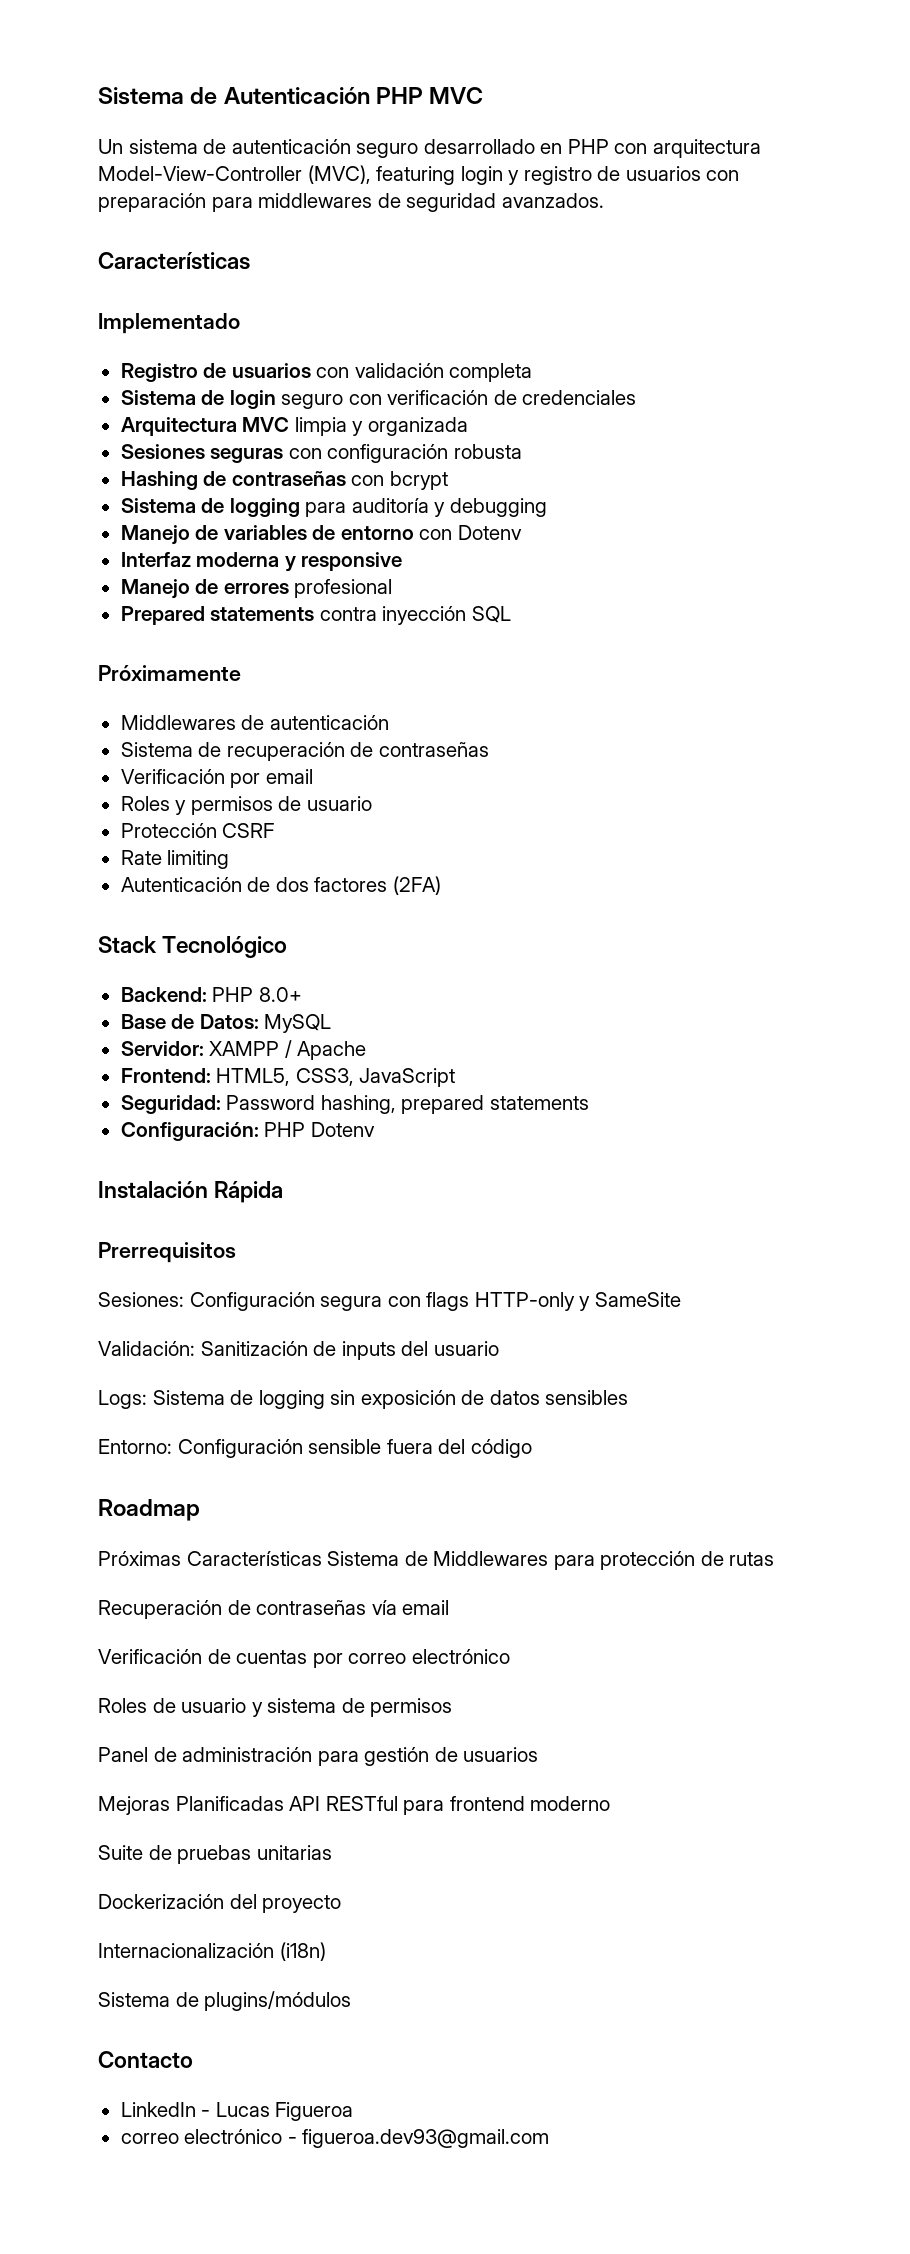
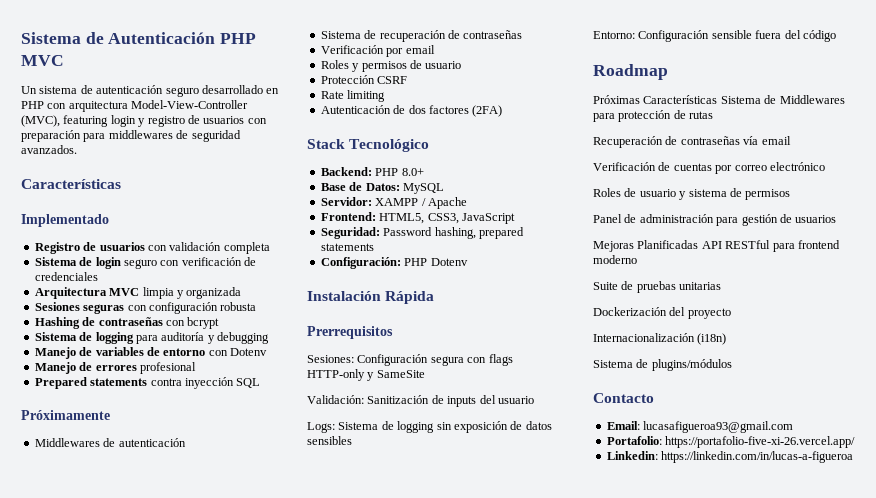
- Interfaz moderna y responsive
- LinkedIn - Lucas Figueroa
- correo electrónico - figueroa.dev93@gmail.com
+ Email: lucasafigueroa93@gmail.com
+ Portafolio: https://portafolio-five-xi-26.vercel.app/
+ Linkedin: https://linkedin.com/in/lucas-a-figueroa

